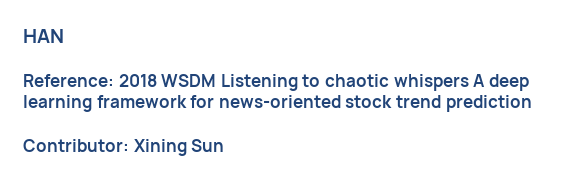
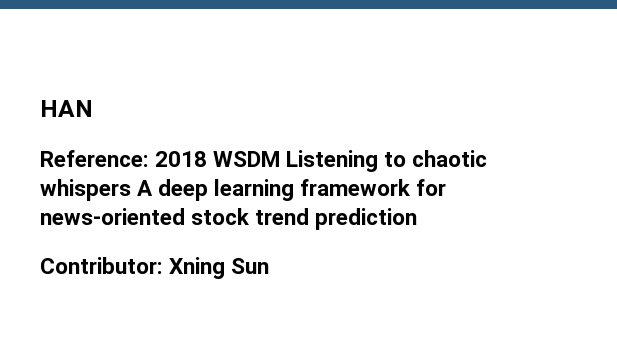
- Contributor: Xining Sun
+ Contributor: Xning Sun

